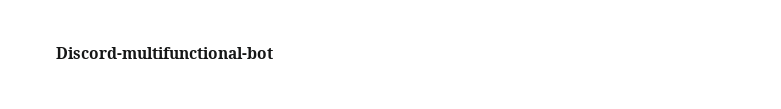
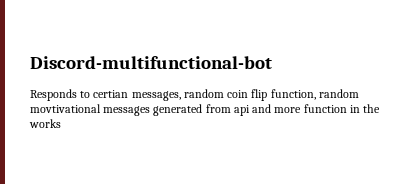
+ Responds to certian messages, random coin flip function, random movtivational messages generated from api and more function in the works

